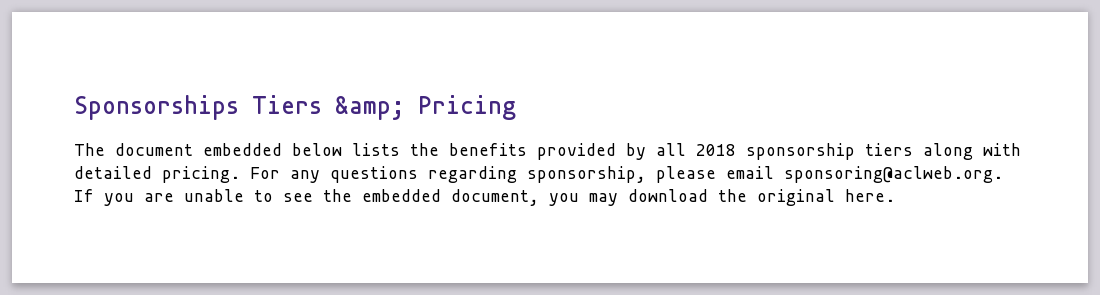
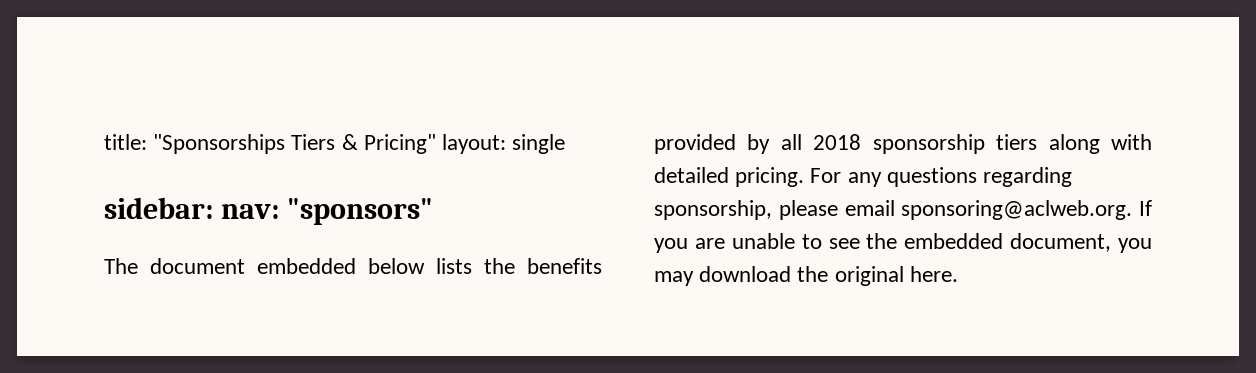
- Sponsorships Tiers &amp; Pricing
+ title: "Sponsorships Tiers & Pricing" layout: single
+ sidebar: nav: "sponsors"

